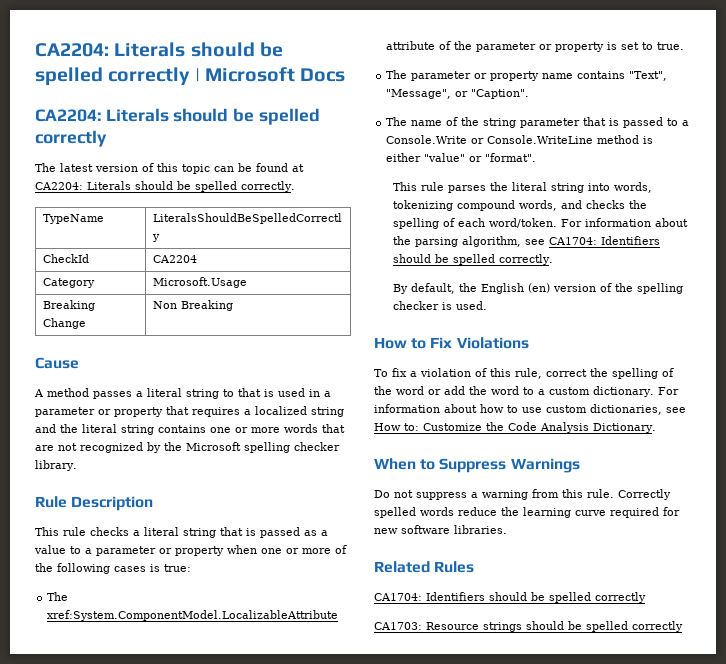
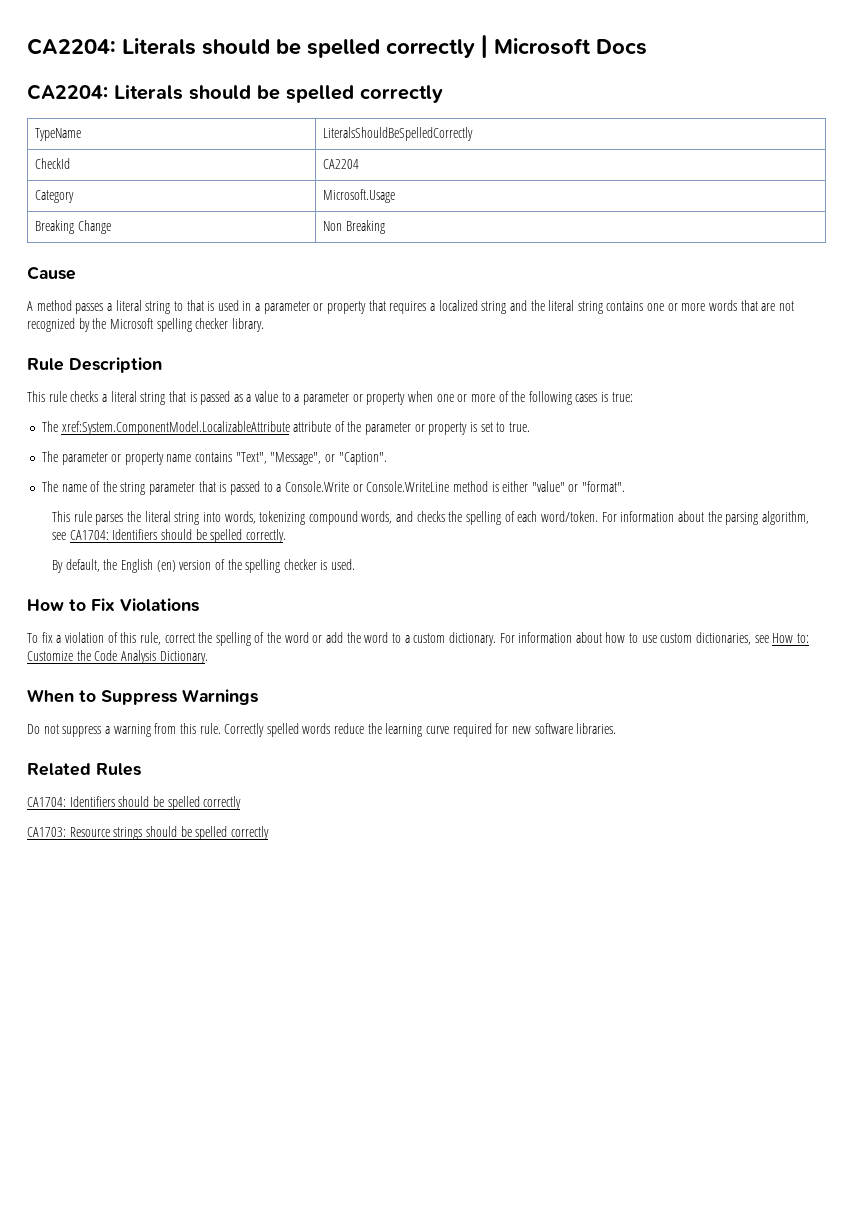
- The latest version of this topic can be found at CA2204: Literals should be spelled correctly.

